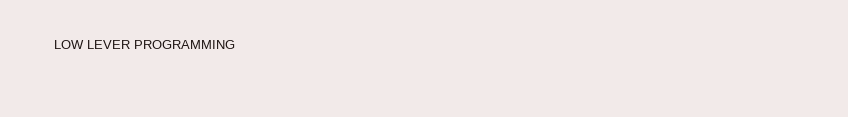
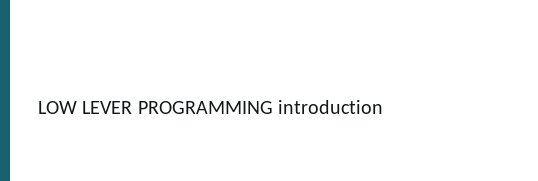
- LOW LEVER PROGRAMMING
+ LOW LEVER PROGRAMMING introduction

